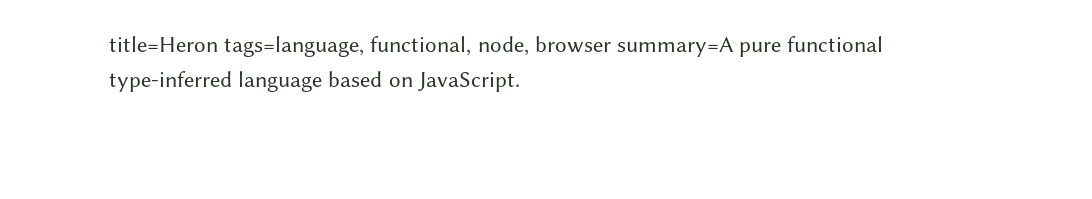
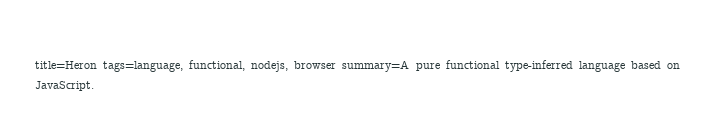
- title=Heron tags=language, functional, node, browser summary=A pure functional type-inferred language based on JavaScript.
+ title=Heron tags=language, functional, nodejs, browser summary=A pure functional type-inferred language based on JavaScript.

